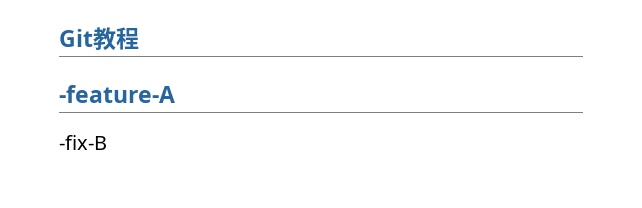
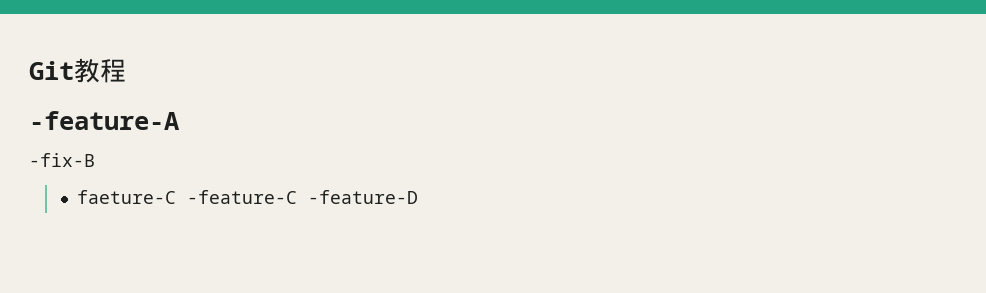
+ faeture-C -feature-C -feature-D

